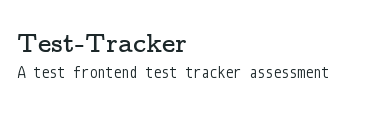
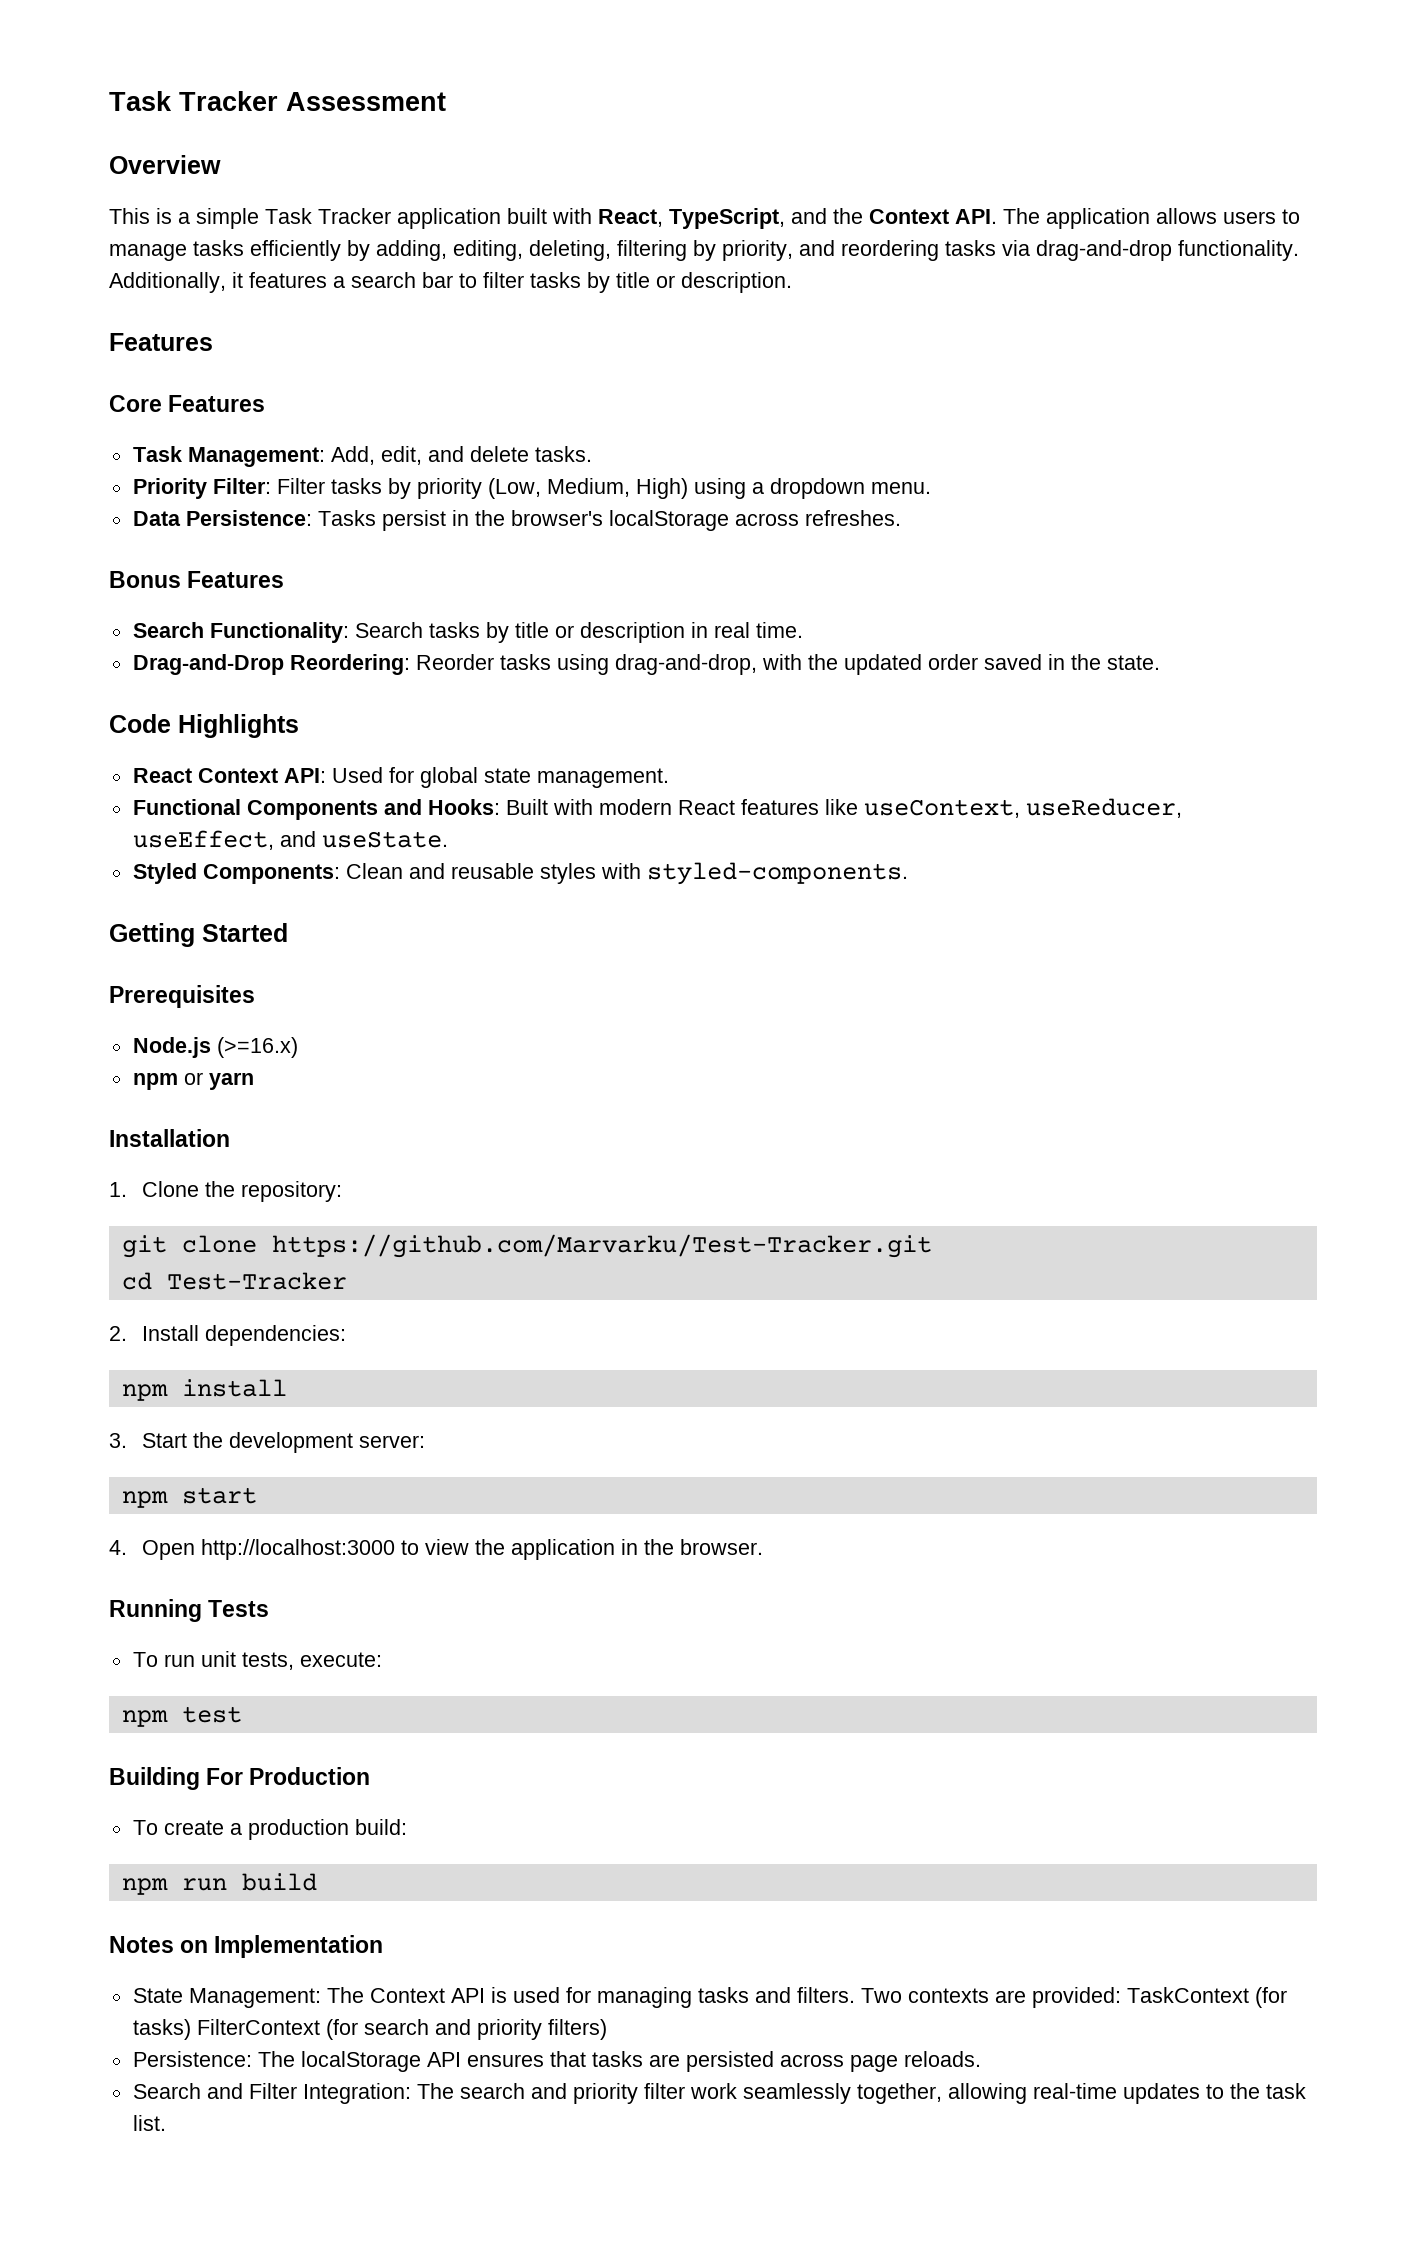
- Test-Tracker
- A test frontend test tracker assessment
+ Task Tracker Assessment
+ Overview
+ This is a simple Task Tracker application built with React, TypeScript, and the Context API. The application allows users to manage tasks efficiently by adding, editing, deleting, filtering by priority, and reordering tasks via drag-and-drop functionality. Additionally, it features a search bar to filter tasks by title or description.
+ Features
+ Core Features
+ Task Management: Add, edit, and delete tasks.
+ Priority Filter: Filter tasks by priority (Low, Medium, High) using a dropdown menu.
+ Data Persistence: Tasks persist in the browser's localStorage across refreshes.
+ Bonus Features
+ Search Functionality: Search tasks by title or description in real time.
+ Drag-and-Drop Reordering: Reorder tasks using drag-and-drop, with the updated order saved in the state.
+ Code Highlights
+ React Context API: Used for global state management.
+ Functional Components and Hooks: Built with modern React features like useContext, useReducer, useEffect, and useState.
+ Styled Components: Clean and reusable styles with styled-components.
+ Getting Started
+ Prerequisites
+ Node.js (>=16.x)
+ npm or yarn
+ Installation
+ 1. Clone the repository:
+ git clone https://github.com/Marvarku/Test-Tracker.git
+ cd Test-Tracker
+ 2. Install dependencies:
+ npm install
+ 3. Start the development server:
+ npm start
+ 4. Open http://localhost:3000 to view the application in the browser.
+ Running Tests
+ To run unit tests, execute:
+ npm test
+ Building For Production
+ To create a production build:
+ npm run build
+ Notes on Implementation
+ State Management: The Context API is used for managing tasks and filters. Two contexts are provided: TaskContext (for tasks) FilterContext (for search and priority filters)
+ Persistence: The localStorage API ensures that tasks are persisted across page reloads.
+ Search and Filter Integration: The search and priority filter work seamlessly together, allowing real-time updates to the task list.

